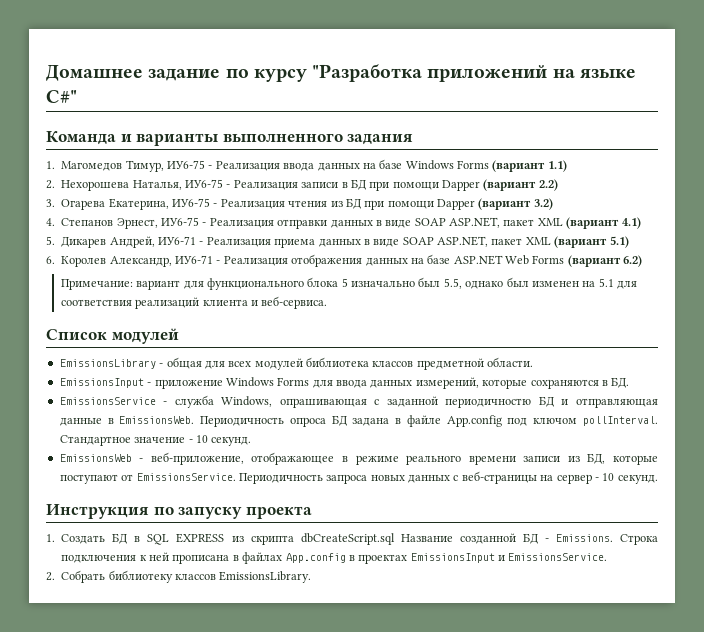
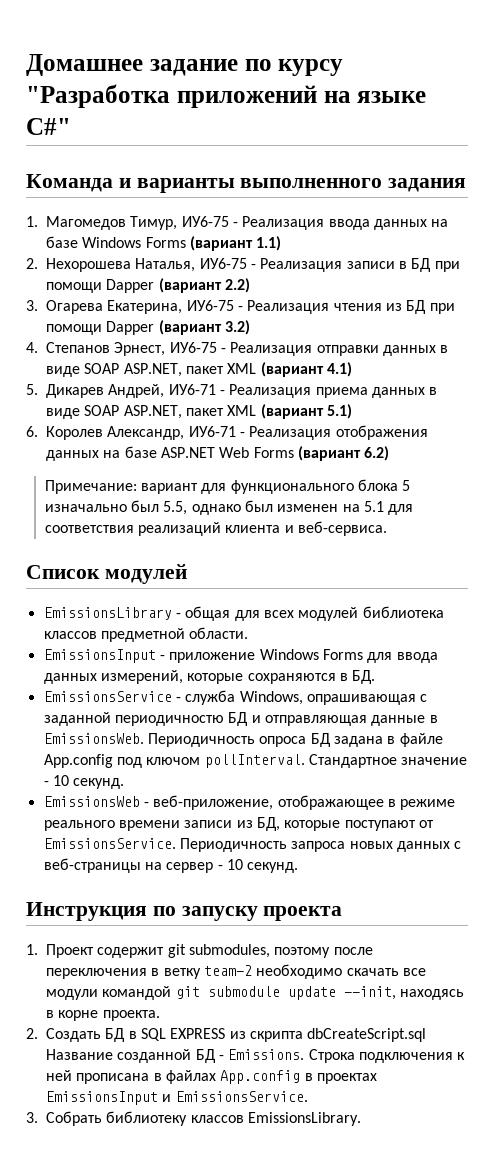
- 1. Создать БД в SQL EXPRESS из скрипта dbCreateScript.sql Название созданной БД - Emissions.
+ 1. Проект содержит git submodules, поэтому после переключения в ветку team-2 необходимо скачать все модули командой git submodule update --init, находясь в корне проекта.
+ 2. Создать БД в SQL EXPRESS из скрипта dbCreateScript.sql Название созданной БД - Emissions.
- 2. Собрать библиотеку классов EmissionsLibrary.
+ 3. Собрать библиотеку классов EmissionsLibrary.

